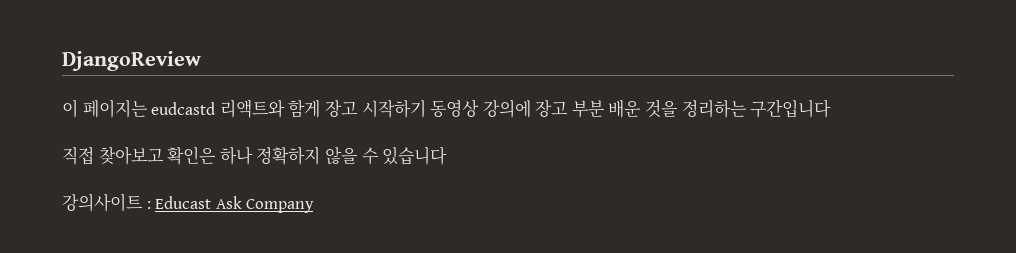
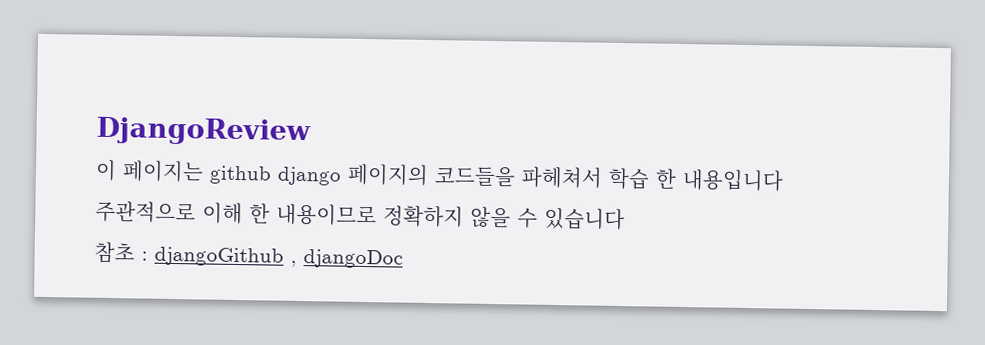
- 이 페이지는 eudcastd 리액트와 함게 장고 시작하기 동영상 강의에 장고 부분 배운 것을 정리하는 구간입니다
- 직접 찾아보고 확인은 하나 정확하지 않을 수 있습니다
+ 이 페이지는 github django 페이지의 코드들을 파헤쳐서 학습 한 내용입니다
+ 주관적으로 이해 한 내용이므로 정확하지 않을 수 있습니다
- 강의사이트 : Educast Ask Company
+ 참초 : djangoGithub , djangoDoc

